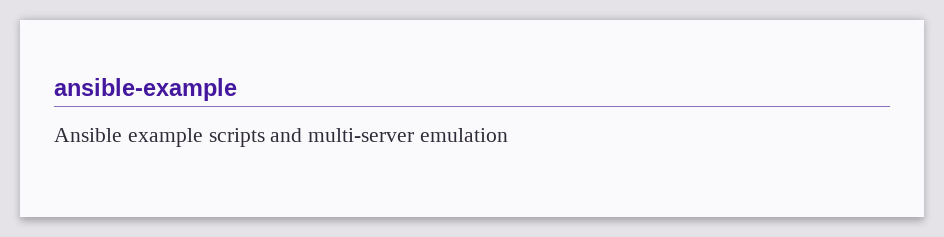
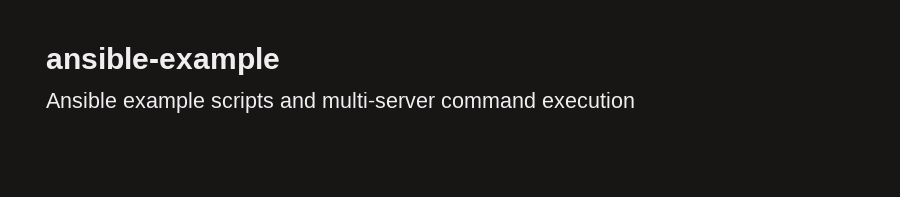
- Ansible example scripts and multi-server emulation
+ Ansible example scripts and multi-server command execution

